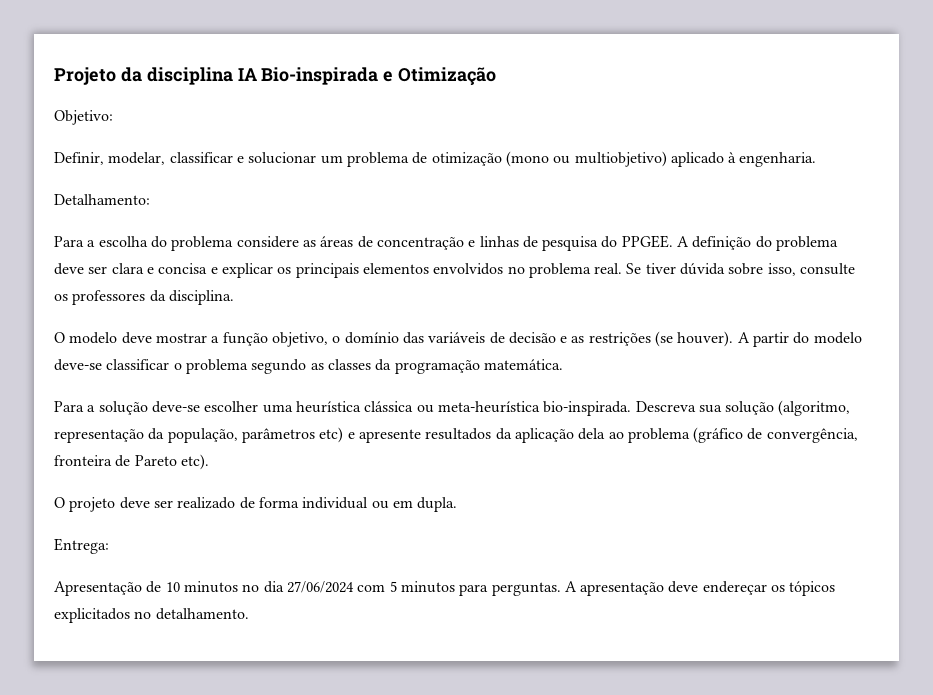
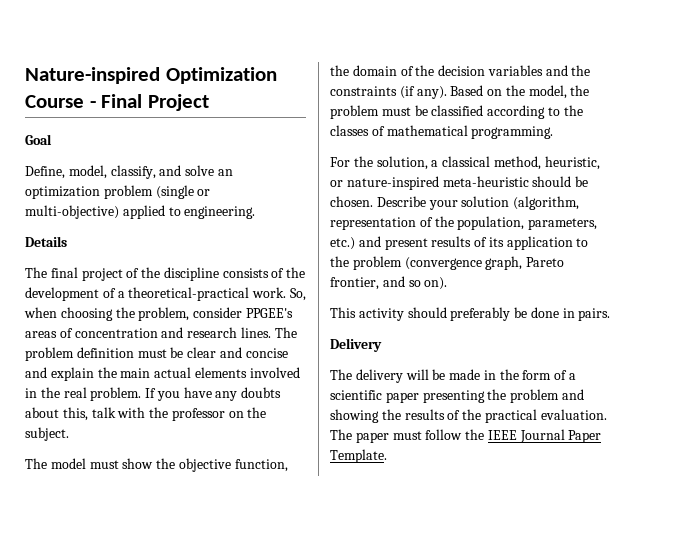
- Projeto da disciplina IA Bio-inspirada e Otimização
- Objetivo:
- Definir, modelar, classificar e solucionar um problema de otimização (mono ou multiobjetivo) aplicado à engenharia.
- Detalhamento:
- Para a escolha do problema considere as áreas de concentração e linhas de pesquisa do PPGEE. A definição do problema deve ser clara e concisa e explicar os principais elementos envolvidos no problema real. Se tiver dúvida sobre isso, consulte os professores da disciplina.
- O modelo deve mostrar a função objetivo, o domínio das variáveis de decisão e as restrições (se houver). A partir do modelo deve-se classificar o problema segundo as classes da programação matemática.
- Para a solução deve-se escolher uma heurística clássica ou meta-heurística bio-inspirada. Descreva sua solução (algoritmo, representação da população, parâmetros etc) e apresente resultados da aplicação dela ao problema (gráfico de convergência, fronteira de Pareto etc).
- O projeto deve ser realizado de forma individual ou em dupla.
- Entrega:
- Apresentação de 10 minutos no dia 27/06/2024 com 5 minutos para perguntas. A apresentação deve endereçar os tópicos explicitados no detalhamento.
+ Nature-inspired Optimization Course - Final Project
+ Goal
+ Define, model, classify, and solve an optimization problem (single or multi-objective) applied to engineering.
+ Details
+ The final project of the discipline consists of the development of a theoretical-practical work. So, when choosing the problem, consider PPGEE's areas of concentration and research lines. The problem definition must be clear and concise and explain the main actual elements involved in the real problem. If you have any doubts about this, talk with the professor on the subject.
+ The model must show the objective function, the domain of the decision variables and the constraints (if any). Based on the model, the problem must be classified according to the classes of mathematical programming.
+ For the solution, a classical method, heuristic, or nature-inspired meta-heuristic should be chosen. Describe your solution (algorithm, representation of the population, parameters, etc.) and present results of its application to the problem (convergence graph, Pareto frontier, and so on).
+ This activity should preferably be done in pairs.
+ Delivery
+ The delivery will be made in the form of a scientific paper presenting the problem and showing the results of the practical evaluation. The paper must follow the IEEE Journal Paper Template.

